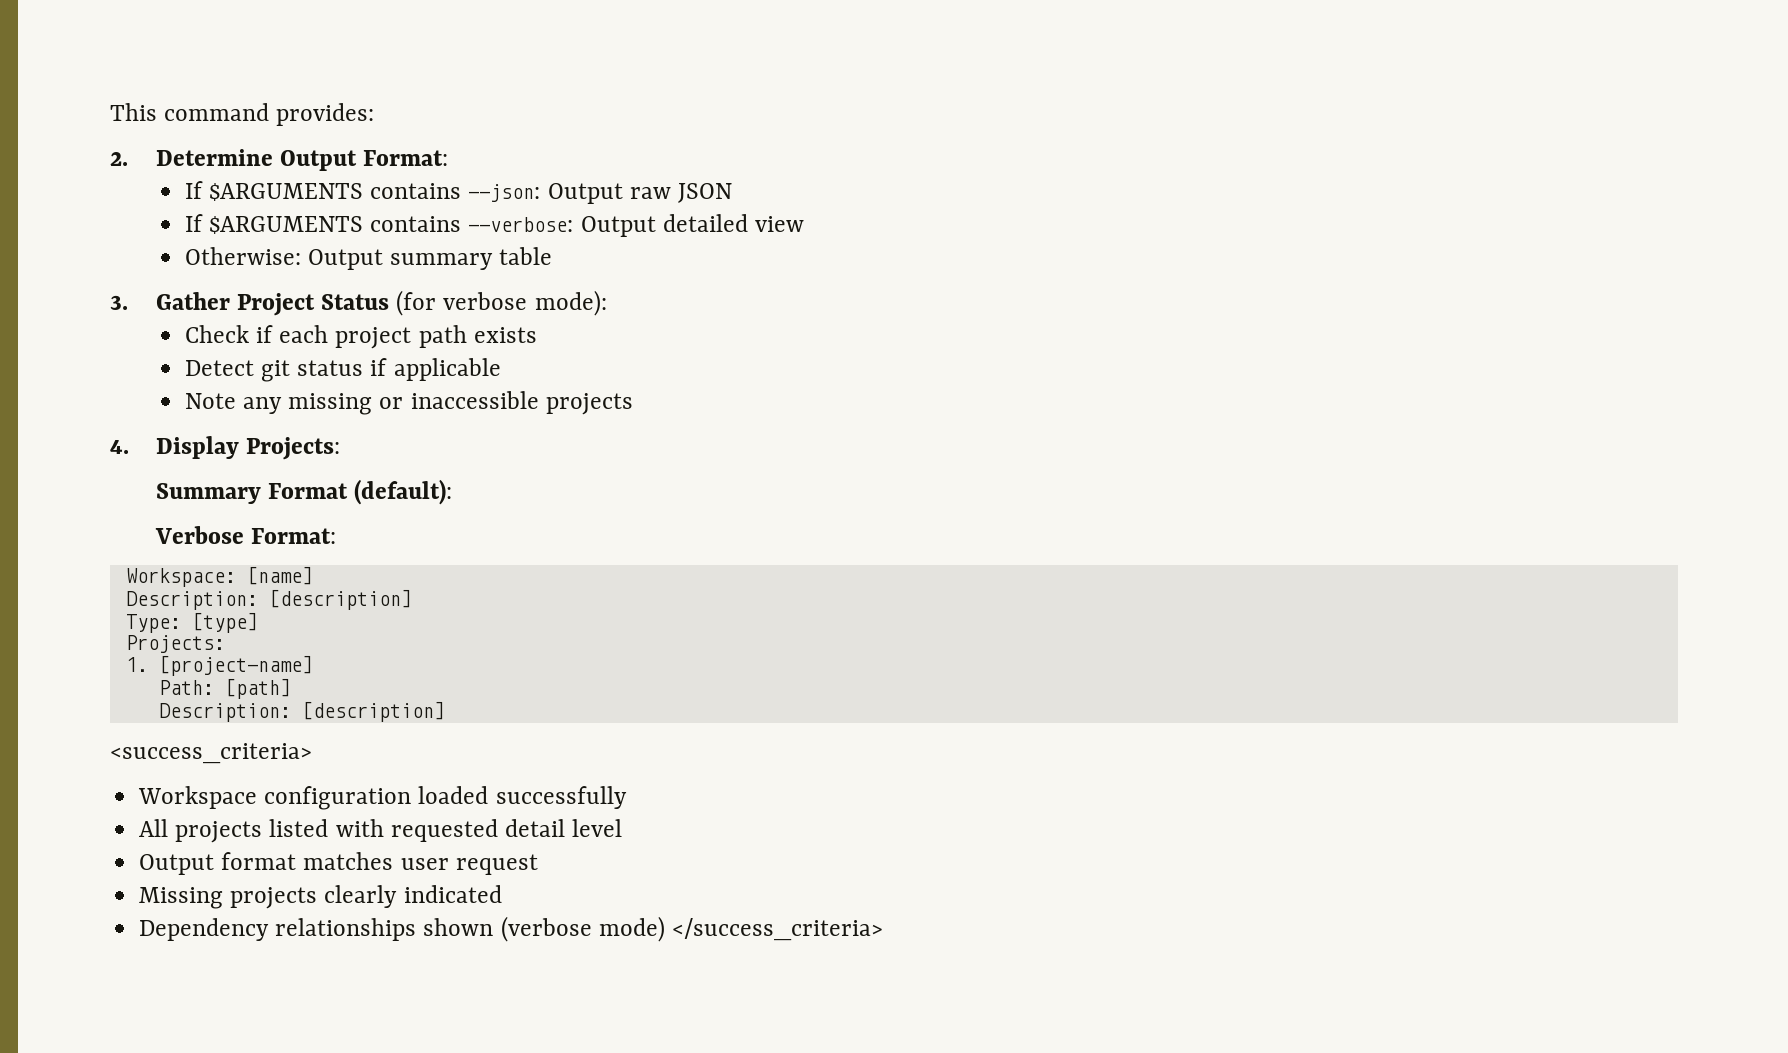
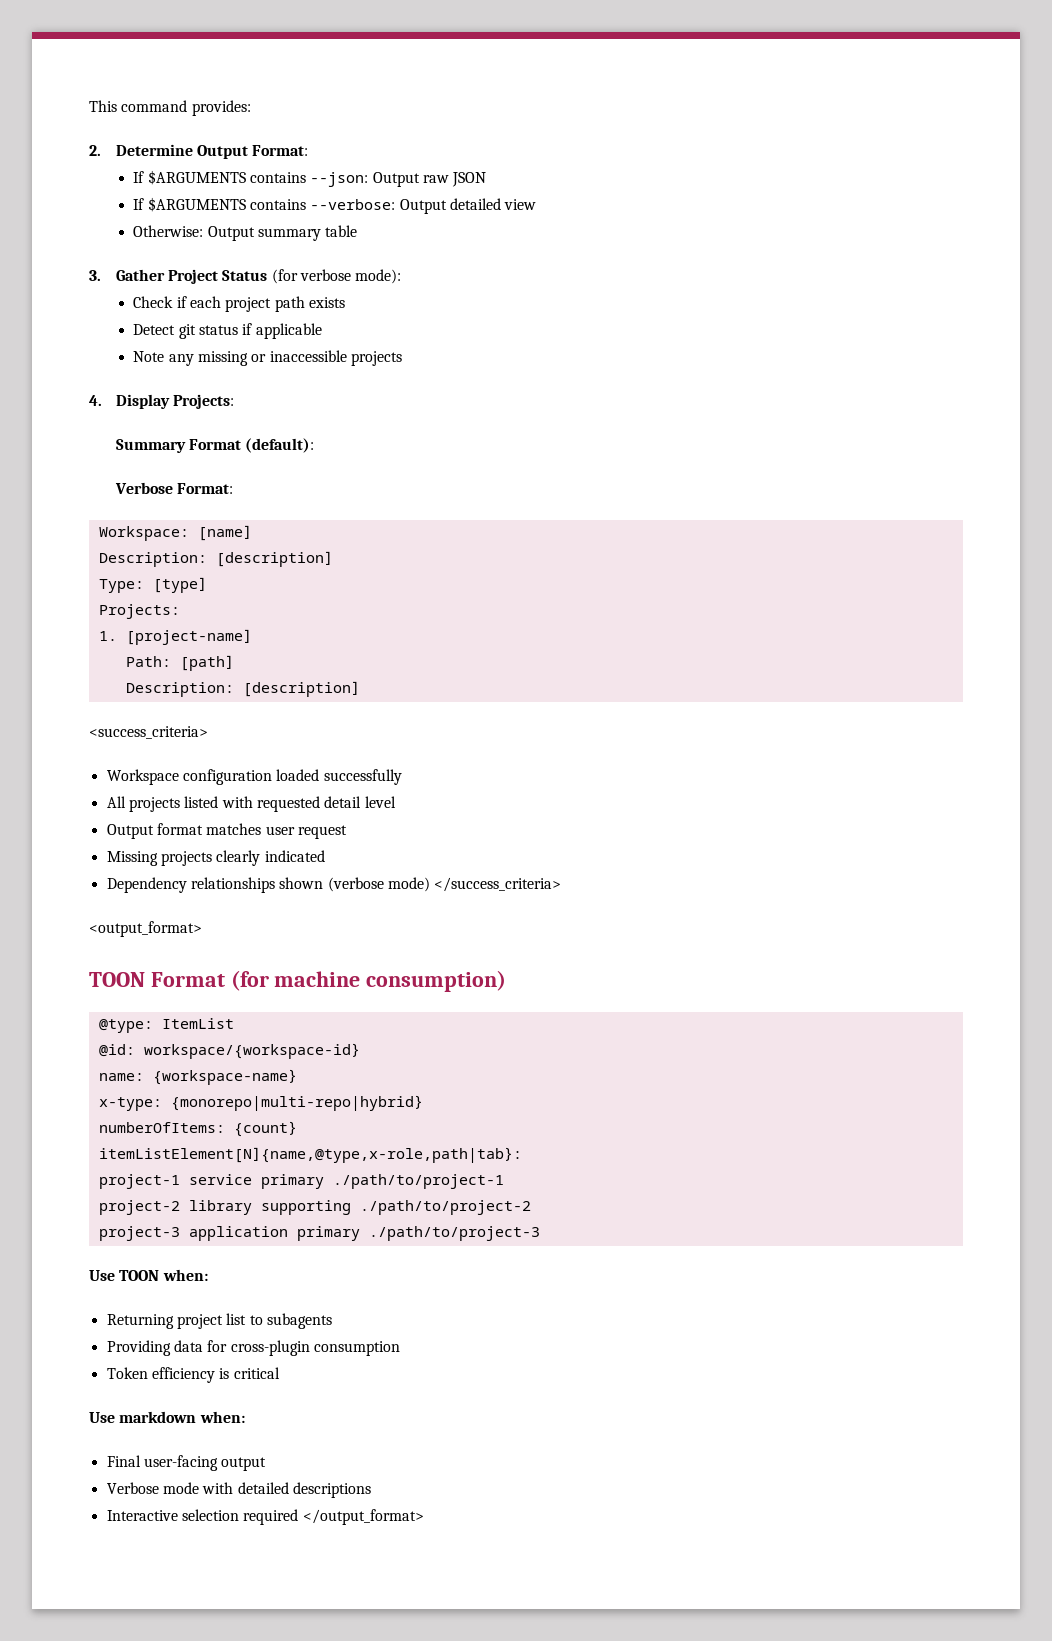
+ <output_format>
+ TOON Format (for machine consumption)
+ @type: ItemList
+ @id: workspace/{workspace-id}
+ name: {workspace-name}
+ x-type: {monorepo|multi-repo|hybrid}
+ numberOfItems: {count}
+ itemListElement[N]{name,@type,x-role,path|tab}:
+ project-1 service primary ./path/to/project-1
+ project-2 library supporting ./path/to/project-2
+ project-3 application primary ./path/to/project-3
+ Use TOON when:
+ Returning project list to subagents
+ Providing data for cross-plugin consumption
+ Token efficiency is critical
+ Use markdown when:
+ Final user-facing output
+ Verbose mode with detailed descriptions
+ Interactive selection required </output_format>

